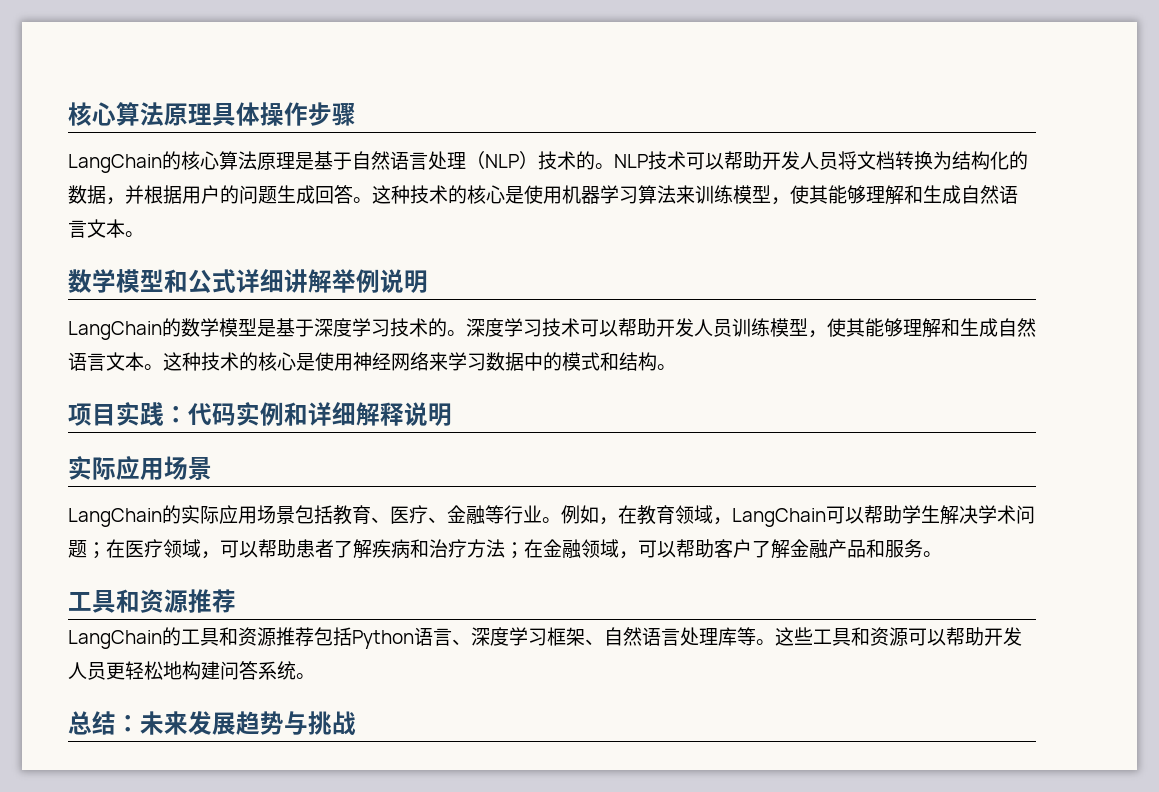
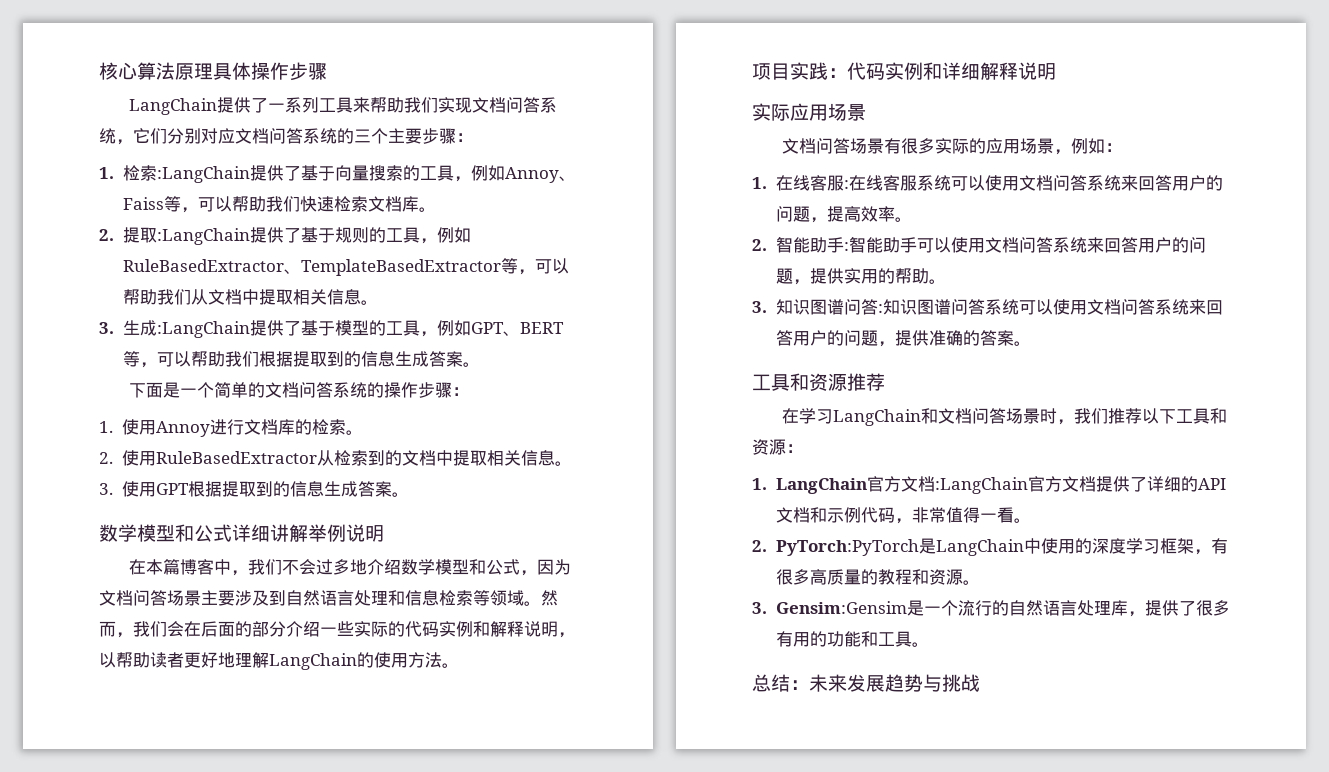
- LangChain的核心算法原理是基于自然语言处理（NLP）技术的。NLP技术可以帮助开发人员将文档转换为结构化的数据，并根据用户的问题生成回答。这种技术的核心是使用机器学习算法来训练模型，使其能够理解和生成自然语言文本。
+ LangChain提供了一系列工具来帮助我们实现文档问答系统，它们分别对应文档问答系统的三个主要步骤：
+ 1.检索:LangChain提供了基于向量搜索的工具，例如Annoy、Faiss等，可以帮助我们快速检索文档库。
+ 2.提取:LangChain提供了基于规则的工具，例如RuleBasedExtractor、TemplateBasedExtractor等，可以帮助我们从文档中提取相关信息。
+ 3.生成:LangChain提供了基于模型的工具，例如GPT、BERT等，可以帮助我们根据提取到的信息生成答案。
+ 下面是一个简单的文档问答系统的操作步骤：
+ 1.使用Annoy进行文档库的检索。
+ 2.使用RuleBasedExtractor从检索到的文档中提取相关信息。
+ 3.使用GPT根据提取到的信息生成答案。
- LangChain的数学模型是基于深度学习技术的。深度学习技术可以帮助开发人员训练模型，使其能够理解和生成自然语言文本。这种技术的核心是使用神经网络来学习数据中的模式和结构。
+ 在本篇博客中，我们不会过多地介绍数学模型和公式，因为文档问答场景主要涉及到自然语言处理和信息检索等领域。然而，我们会在后面的部分介绍一些实际的代码实例和解释说明，以帮助读者更好地理解LangChain的使用方法。
- LangChain的实际应用场景包括教育、医疗、金融等行业。例如，在教育领域，LangChain可以帮助学生解决学术问题；在医疗领域，可以帮助患者了解疾病和治疗方法；在金融领域，可以帮助客户了解金融产品和服务。
+ 文档问答场景有很多实际的应用场景，例如：
+ 1.在线客服:在线客服系统可以使用文档问答系统来回答用户的问题，提高效率。
+ 2.智能助手:智能助手可以使用文档问答系统来回答用户的问题，提供实用的帮助。
+ 3.知识图谱问答:知识图谱问答系统可以使用文档问答系统来回答用户的问题，提供准确的答案。
  工具和资源推荐
- LangChain的工具和资源推荐包括Python语言、深度学习框架、自然语言处理库等。这些工具和资源可以帮助开发人员更轻松地构建问答系统。
+ 在学习LangChain和文档问答场景时，我们推荐以下工具和资源：
+ 1. LangChain官方文档:LangChain官方文档提供了详细的API文档和示例代码，非常值得一看。
+ 2. PyTorch:PyTorch是LangChain中使用的深度学习框架，有很多高质量的教程和资源。
+ 3. Gensim:Gensim是一个流行的自然语言处理库，提供了很多有用的功能和工具。

